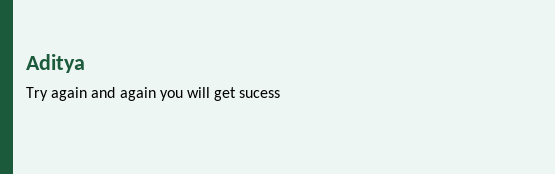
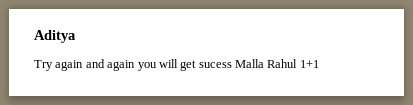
- Try again and again you will get sucess
+ Try again and again you will get sucess Malla Rahul 1+1

